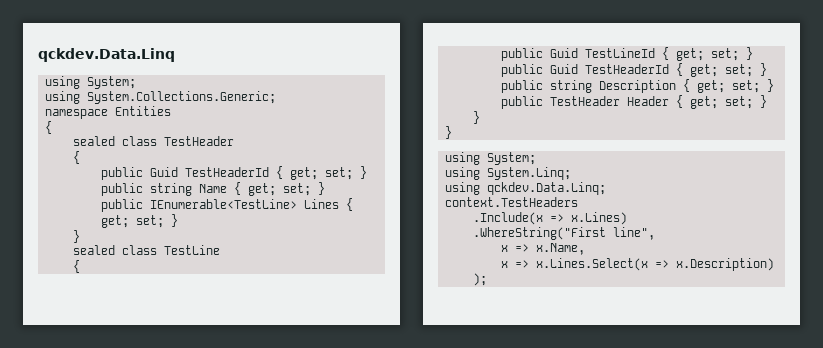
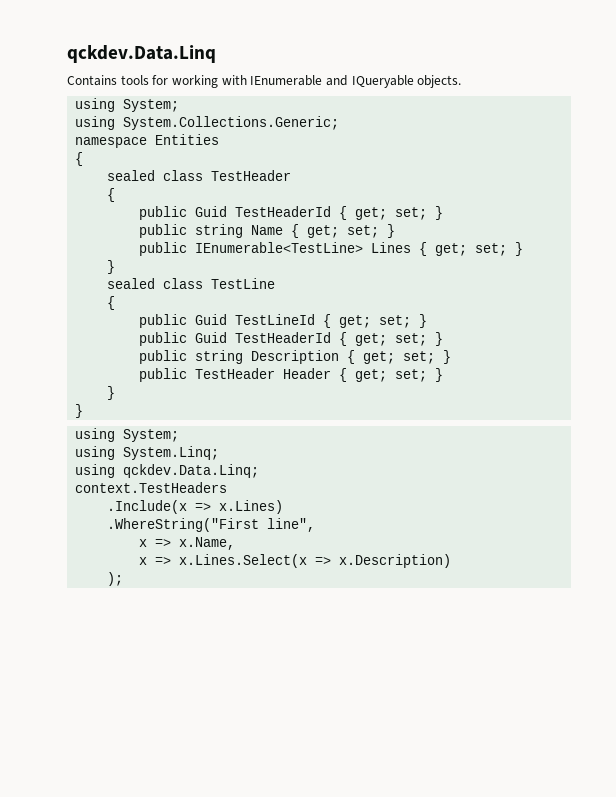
+ Contains tools for working with IEnumerable and IQueryable objects.

